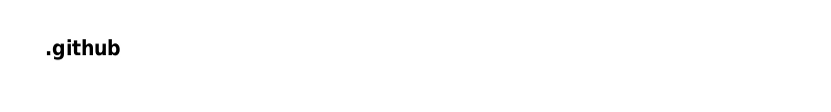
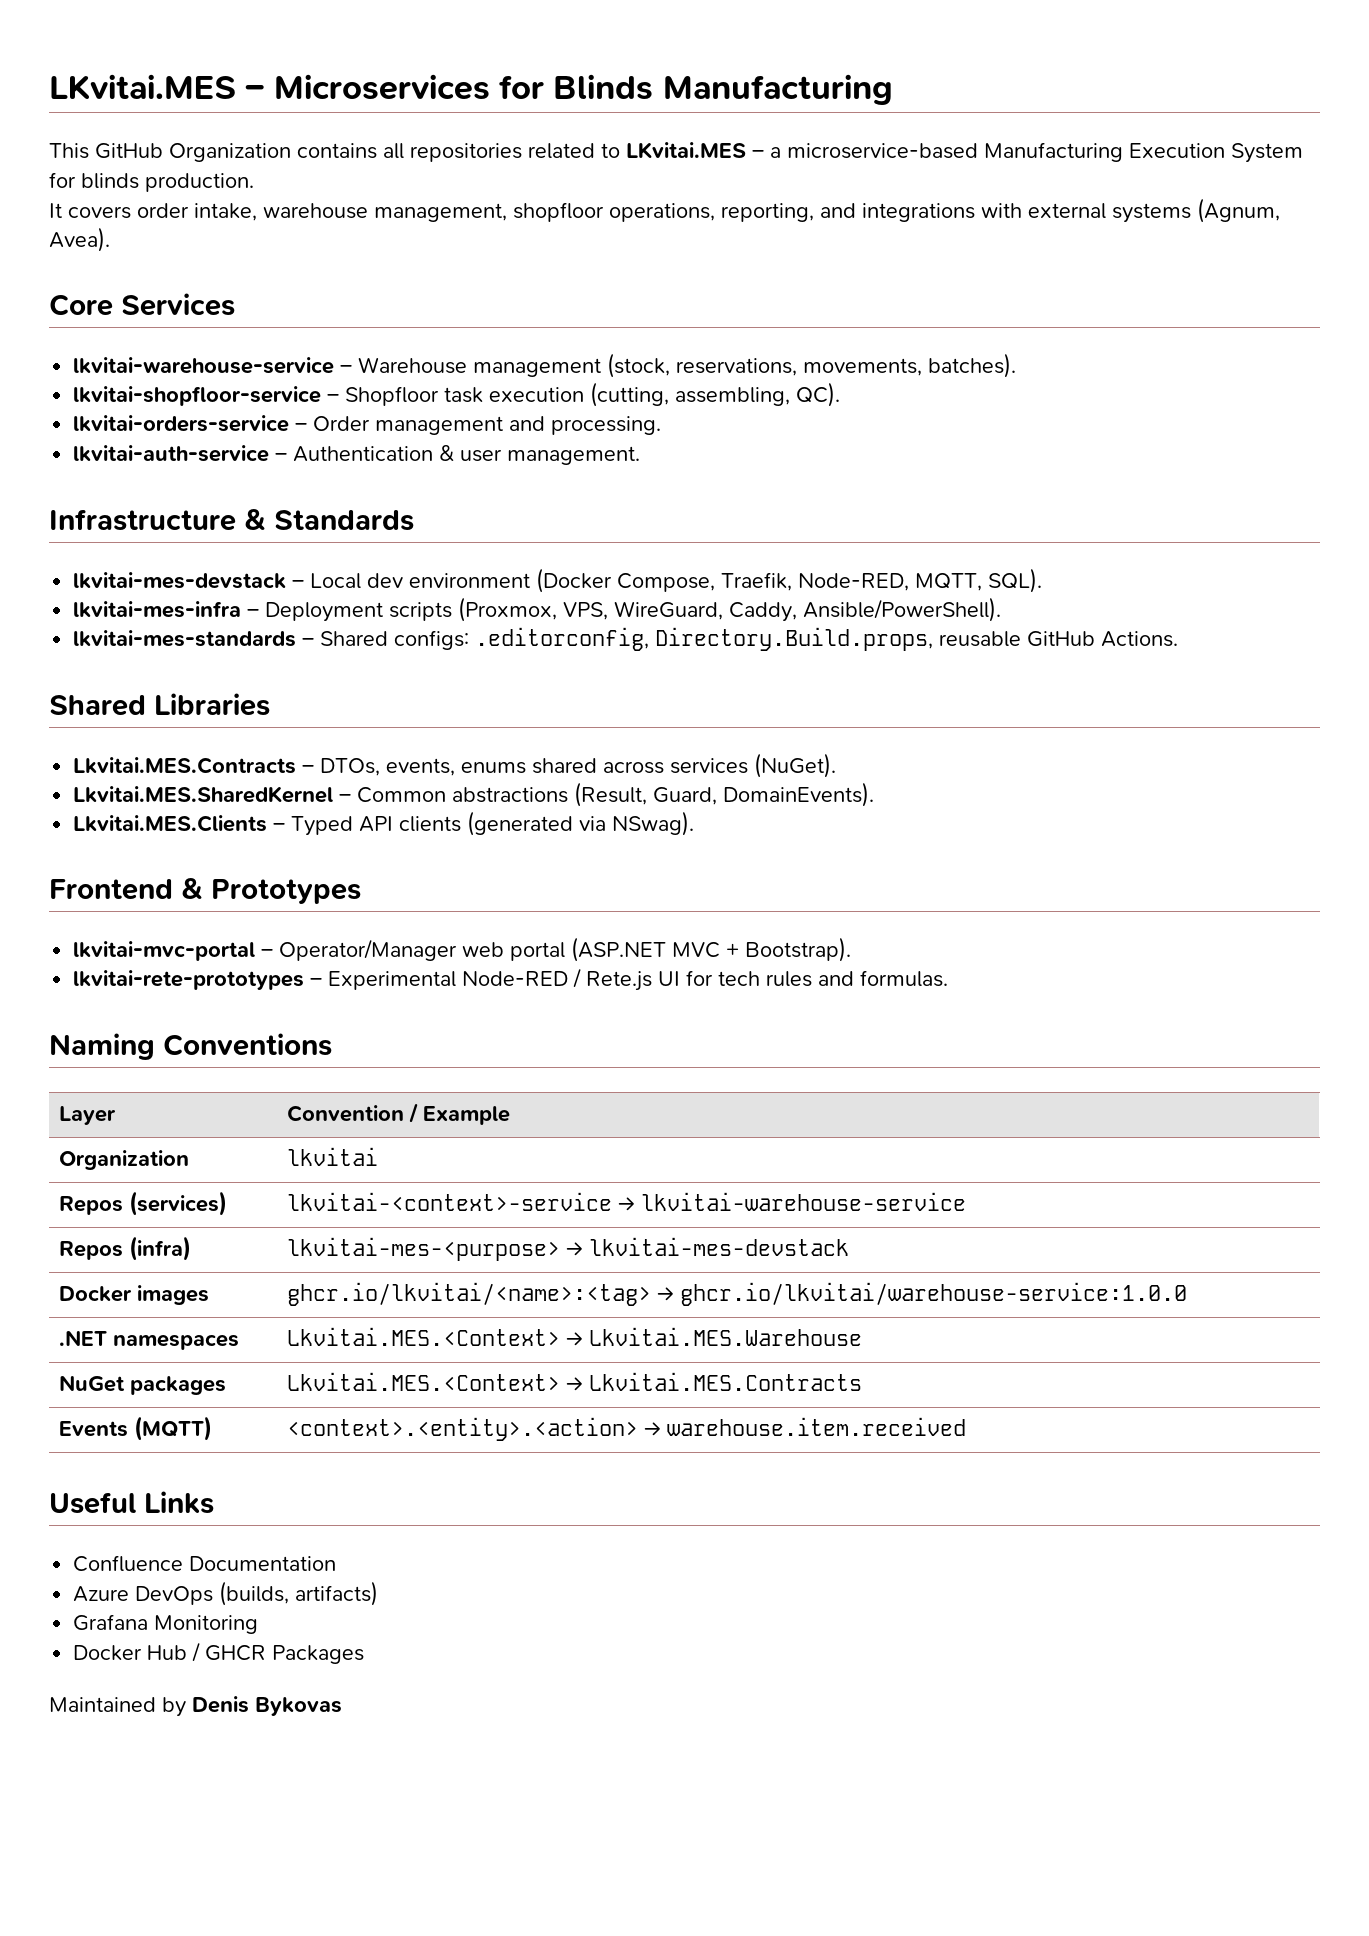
- .github
+ LKvitai.MES – Microservices for Blinds Manufacturing
+ This GitHub Organization contains all repositories related to LKvitai.MES – a microservice-based Manufacturing Execution System for blinds production.
+ It covers order intake, warehouse management, shopfloor operations, reporting, and integrations with external systems (Agnum, Avea).
+ Core Services
+ lkvitai-warehouse-service – Warehouse management (stock, reservations, movements, batches).
+ lkvitai-shopfloor-service – Shopfloor task execution (cutting, assembling, QC).
+ lkvitai-orders-service – Order management and processing.
+ lkvitai-auth-service – Authentication & user management.
+ Infrastructure & Standards
+ lkvitai-mes-devstack – Local dev environment (Docker Compose, Traefik, Node-RED, MQTT, SQL).
+ lkvitai-mes-infra – Deployment scripts (Proxmox, VPS, WireGuard, Caddy, Ansible/PowerShell).
+ lkvitai-mes-standards – Shared configs: .editorconfig, Directory.Build.props, reusable GitHub Actions.
+ Shared Libraries
+ Lkvitai.MES.Contracts – DTOs, events, enums shared across services (NuGet).
+ Lkvitai.MES.SharedKernel – Common abstractions (Result, Guard, DomainEvents).
+ Lkvitai.MES.Clients – Typed API clients (generated via NSwag).
+ Frontend & Prototypes
+ lkvitai-mvc-portal – Operator/Manager web portal (ASP.NET MVC + Bootstrap).
+ lkvitai-rete-prototypes – Experimental Node-RED / Rete.js UI for tech rules and formulas.
+ Naming Conventions
+ Layer | Convention / Example
+ Organization | lkvitai
+ Repos (services) | lkvitai-<context>-service → lkvitai-warehouse-service
+ Repos (infra) | lkvitai-mes-<purpose> → lkvitai-mes-devstack
+ Docker images | ghcr.io/lkvitai/<name>:<tag> → ghcr.io/lkvitai/warehouse-service:1.0.0
+ .NET namespaces | Lkvitai.MES.<Context> → Lkvitai.MES.Warehouse
+ NuGet packages | Lkvitai.MES.<Context> → Lkvitai.MES.Contracts
+ Events (MQTT) | <context>.<entity>.<action> → warehouse.item.received
+ Useful Links
+ Confluence Documentation
+ Azure DevOps (builds, artifacts)
+ Grafana Monitoring
+ Docker Hub / GHCR Packages
+ Maintained by Denis Bykovas

